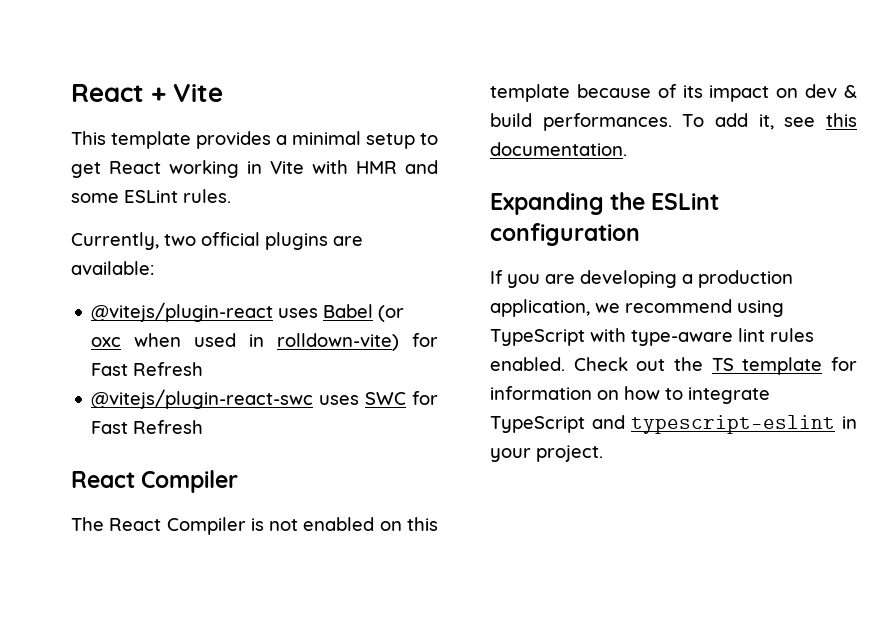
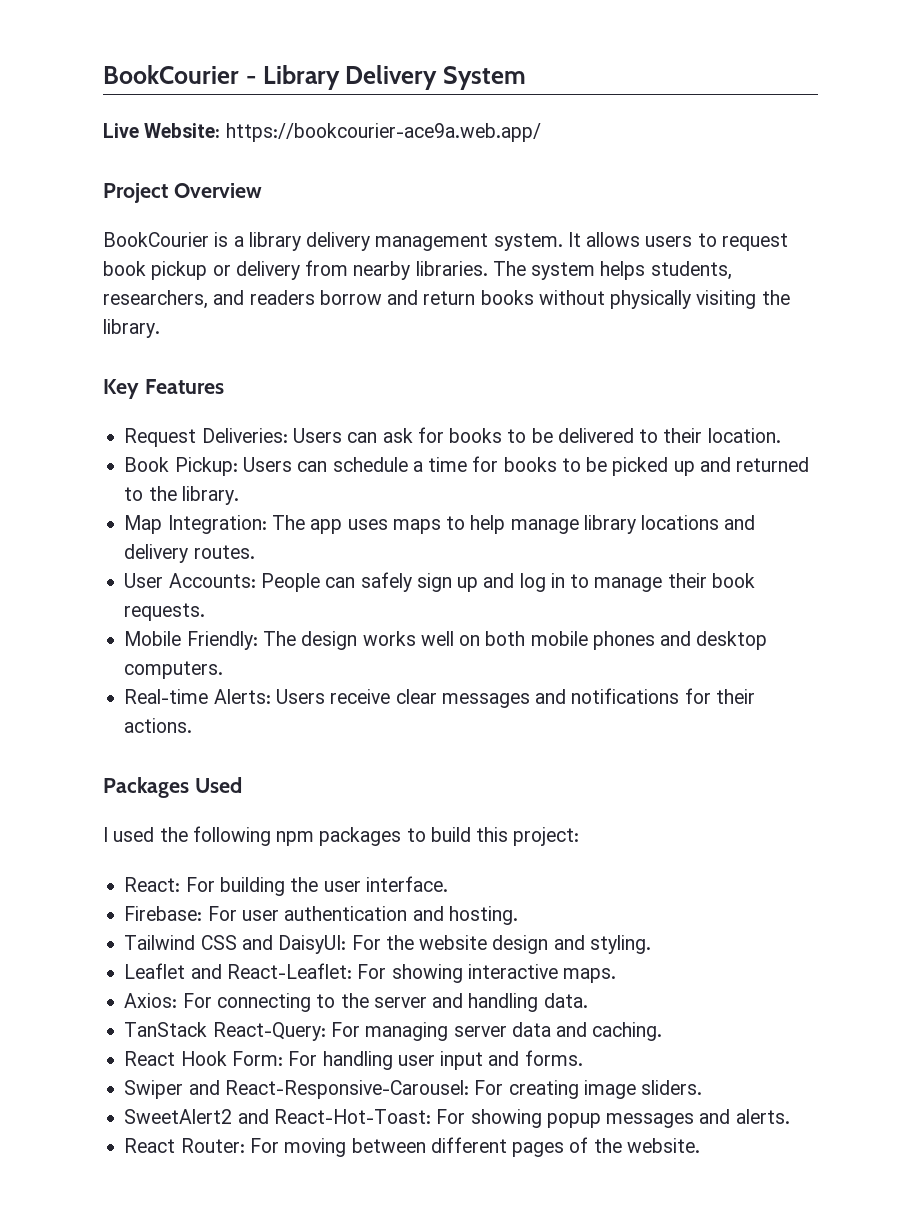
- React + Vite
- This template provides a minimal setup to get React working in Vite with HMR and some ESLint rules.
- Currently, two official plugins are available:
- @vitejs/plugin-react uses Babel (or oxc when used in rolldown-vite) for Fast Refresh
- @vitejs/plugin-react-swc uses SWC for Fast Refresh
- React Compiler
- The React Compiler is not enabled on this template because of its impact on dev & build performances. To add it, see this documentation.
- Expanding the ESLint configuration
- If you are developing a production application, we recommend using TypeScript with type-aware lint rules enabled. Check out the TS template for information on how to integrate TypeScript and typescript-eslint in your project.
+ BookCourier - Library Delivery System
+ Live Website: https://bookcourier-ace9a.web.app/
+ Project Overview
+ BookCourier is a library delivery management system. It allows users to request book pickup or delivery from nearby libraries. The system helps students, researchers, and readers borrow and return books without physically visiting the library.
+ Key Features
+ Request Deliveries: Users can ask for books to be delivered to their location.
+ Book Pickup: Users can schedule a time for books to be picked up and returned to the library.
+ Map Integration: The app uses maps to help manage library locations and delivery routes.
+ User Accounts: People can safely sign up and log in to manage their book requests.
+ Mobile Friendly: The design works well on both mobile phones and desktop computers.
+ Real-time Alerts: Users receive clear messages and notifications for their actions.
+ Packages Used
+ I used the following npm packages to build this project:
+ React: For building the user interface.
+ Firebase: For user authentication and hosting.
+ Tailwind CSS and DaisyUI: For the website design and styling.
+ Leaflet and React-Leaflet: For showing interactive maps.
+ Axios: For connecting to the server and handling data.
+ TanStack React-Query: For managing server data and caching.
+ React Hook Form: For handling user input and forms.
+ Swiper and React-Responsive-Carousel: For creating image sliders.
+ SweetAlert2 and React-Hot-Toast: For showing popup messages and alerts.
+ React Router: For moving between different pages of the website.

